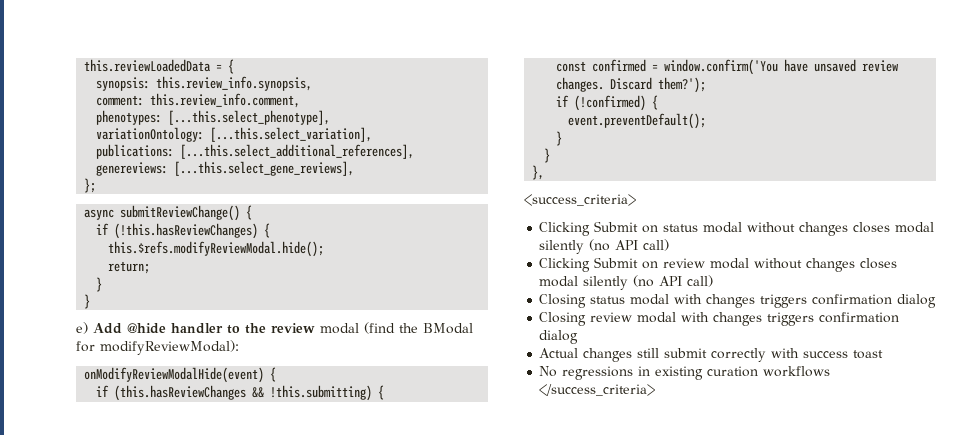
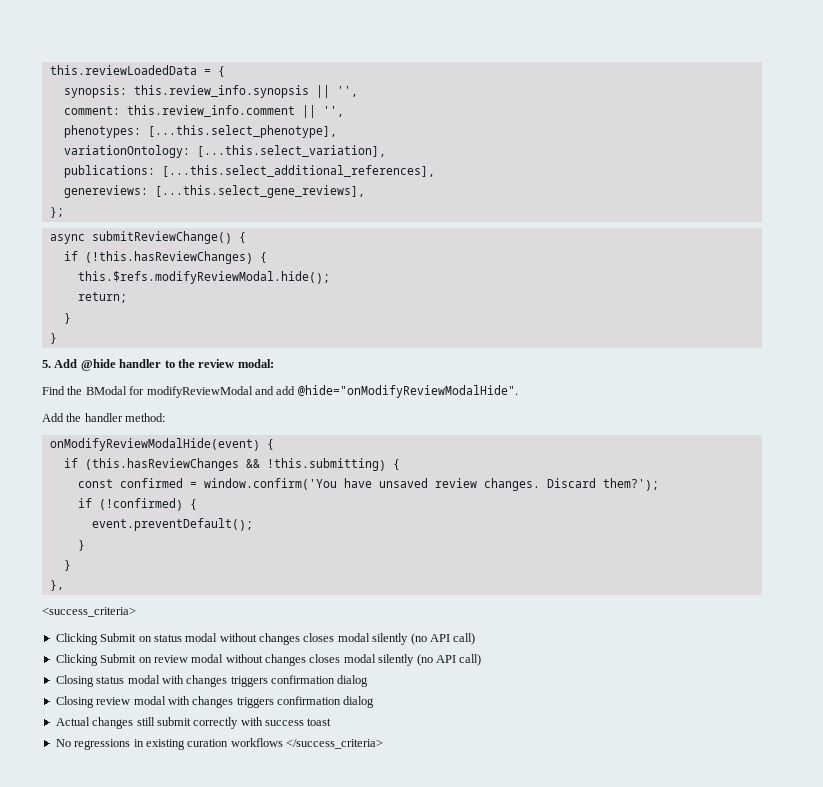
- synopsis: this.review_info.synopsis,
- comment: this.review_info.comment,
+ synopsis: this.review_info.synopsis || '',
+ comment: this.review_info.comment || '',
- e) Add @hide handler to the review modal (find the BModal for modifyReviewModal):
+ 5. Add @hide handler to the review modal:
+ Find the BModal for modifyReviewModal and add @hide="onModifyReviewModalHide".
+ Add the handler method:

